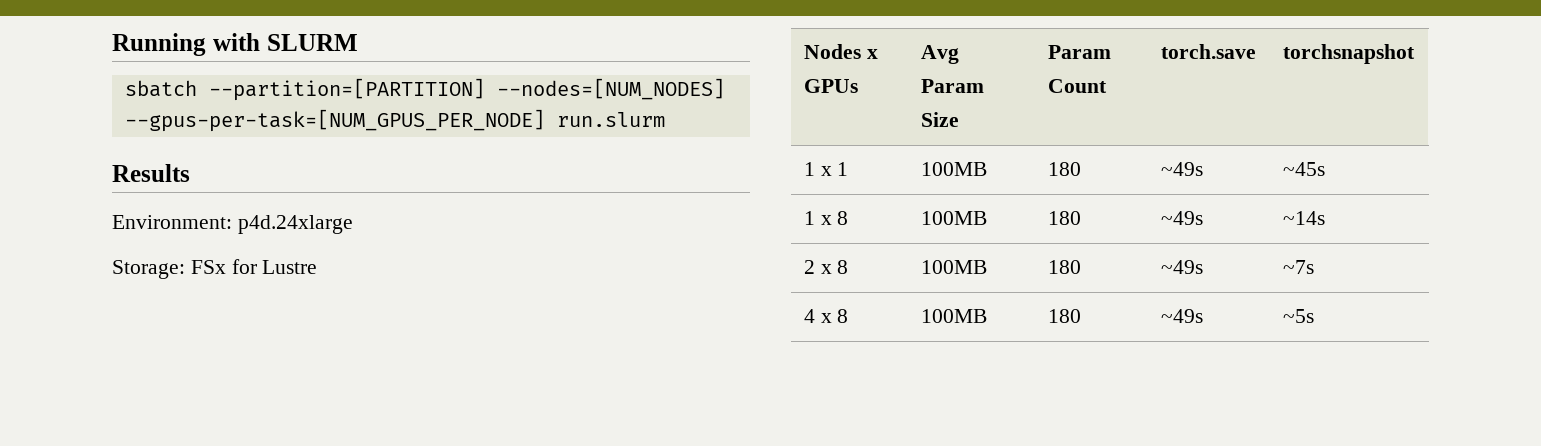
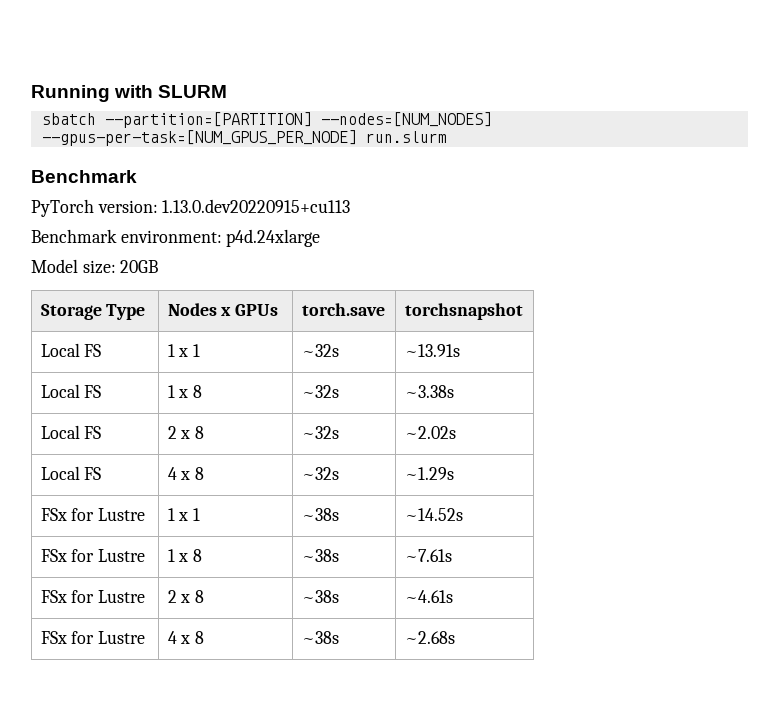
  sbatch --partition=[PARTITION] --nodes=[NUM_NODES] --gpus-per-task=[NUM_GPUS_PER_NODE] run.slurm
- Results
- Environment: p4d.24xlarge
- Storage: FSx for Lustre
- Nodes x GPUs | Avg Param Size | Param Count | torch.save | torchsnapshot
+ Benchmark
+ PyTorch version: 1.13.0.dev20220915+cu113
+ Benchmark environment: p4d.24xlarge
+ Model size: 20GB
+ Storage Type | Nodes x GPUs | torch.save | torchsnapshot
- 1 x 1 | 100MB | 180 | ~49s | ~45s
- 1 x 8 | 100MB | 180 | ~49s | ~14s
- 2 x 8 | 100MB | 180 | ~49s | ~7s
- 4 x 8 | 100MB | 180 | ~49s | ~5s
+ Local FS | 1 x 1 | ~32s | ~13.91s
+ Local FS | 1 x 8 | ~32s | ~3.38s
+ Local FS | 2 x 8 | ~32s | ~2.02s
+ Local FS | 4 x 8 | ~32s | ~1.29s
+ FSx for Lustre | 1 x 1 | ~38s | ~14.52s
+ FSx for Lustre | 1 x 8 | ~38s | ~7.61s
+ FSx for Lustre | 2 x 8 | ~38s | ~4.61s
+ FSx for Lustre | 4 x 8 | ~38s | ~2.68s

